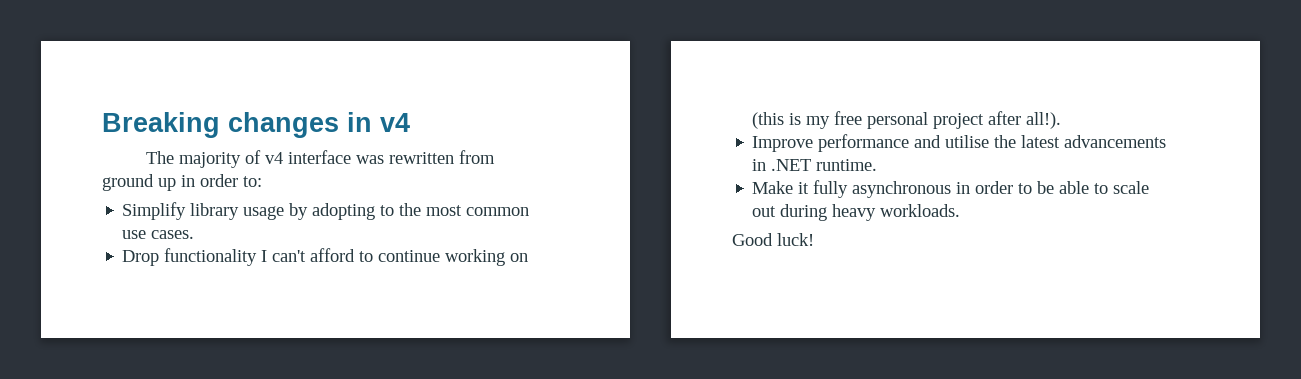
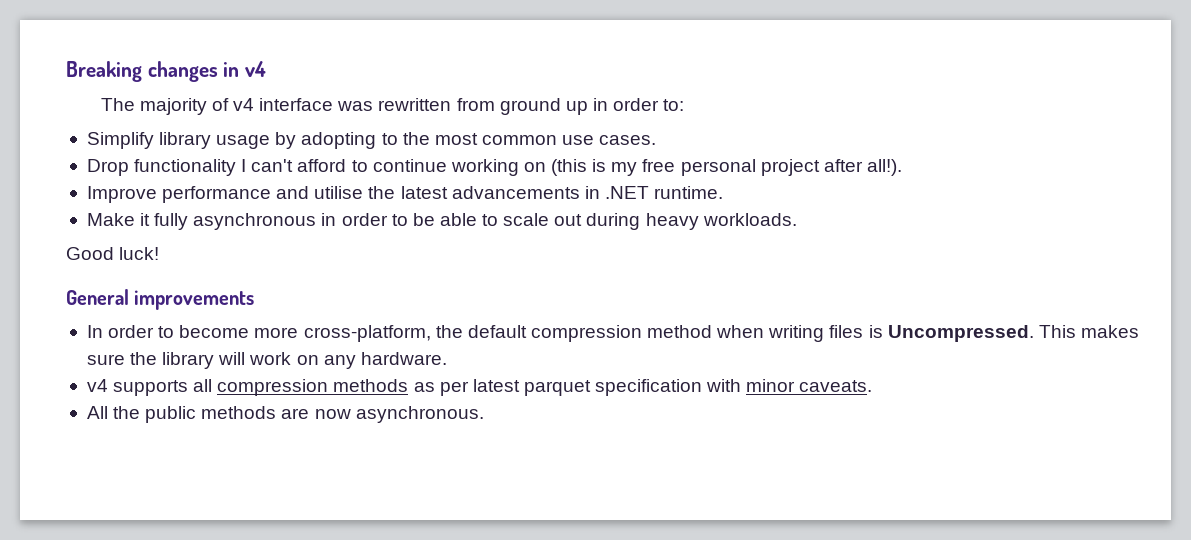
+ General improvements
+ In order to become more cross-platform, the default compression method when writing files is Uncompressed. This makes sure the library will work on any hardware.
+ v4 supports all compression methods as per latest parquet specification with minor caveats.
+ All the public methods are now asynchronous.

